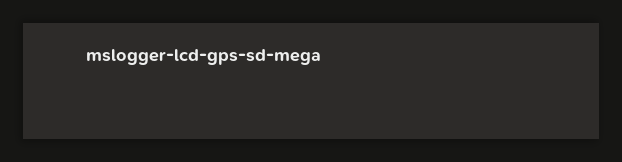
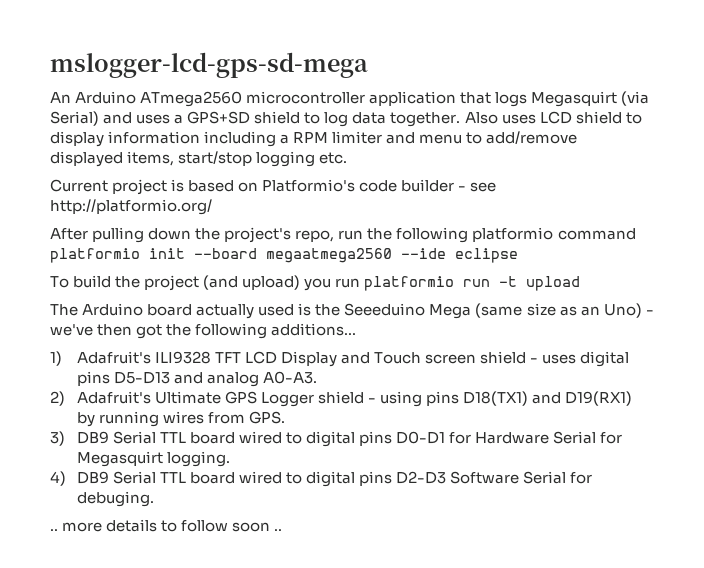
+ An Arduino ATmega2560 microcontroller application that logs Megasquirt (via Serial) and uses a GPS+SD shield to log data together. Also uses LCD shield to display information including a RPM limiter and menu to add/remove displayed items, start/stop logging etc.
+ Current project is based on Platformio's code builder - see http://platformio.org/
+ After pulling down the project's repo, run the following platformio command platformio init --board megaatmega2560 --ide eclipse
+ To build the project (and upload) you run platformio run -t upload
+ The Arduino board actually used is the Seeeduino Mega (same size as an Uno) - we've then got the following additions...
+ 1) Adafruit's ILI9328 TFT LCD Display and Touch screen shield - uses digital pins D5-D13 and analog A0-A3.
+ 2) Adafruit's Ultimate GPS Logger shield - using pins D18(TX1) and D19(RX1) by running wires from GPS.
+ 3) DB9 Serial TTL board wired to digital pins D0-D1 for Hardware Serial for Megasquirt logging.
+ 4) DB9 Serial TTL board wired to digital pins D2-D3 Software Serial for debuging.
+ .. more details to follow soon ..

